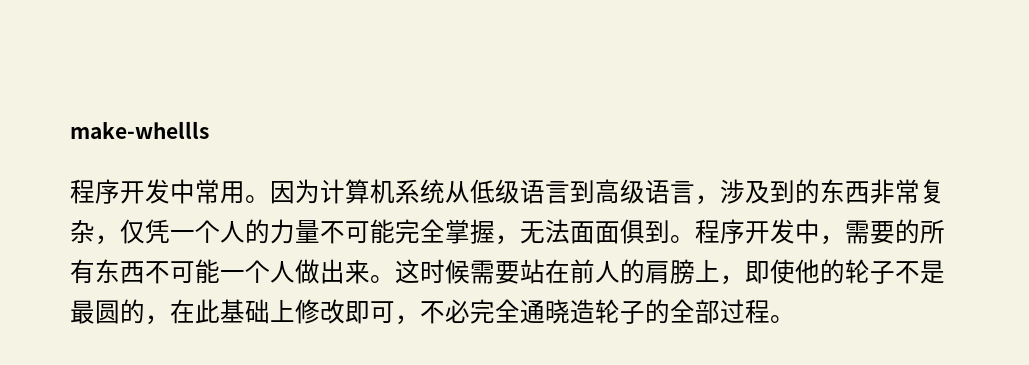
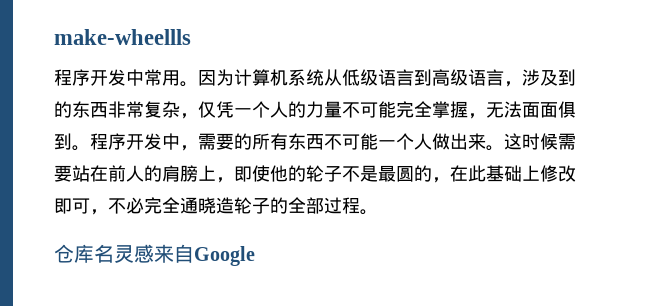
- make-whellls
+ make-wheellls
+ 仓库名灵感来自Google

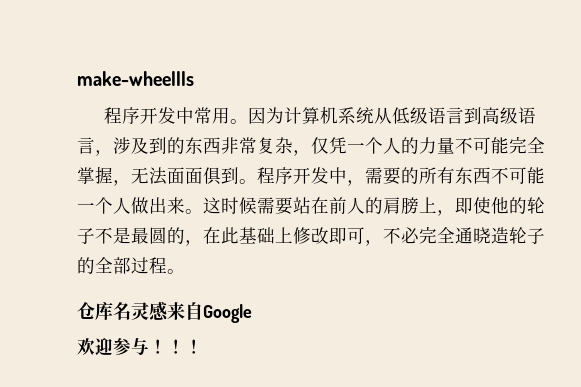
+ 欢迎参与！！！

